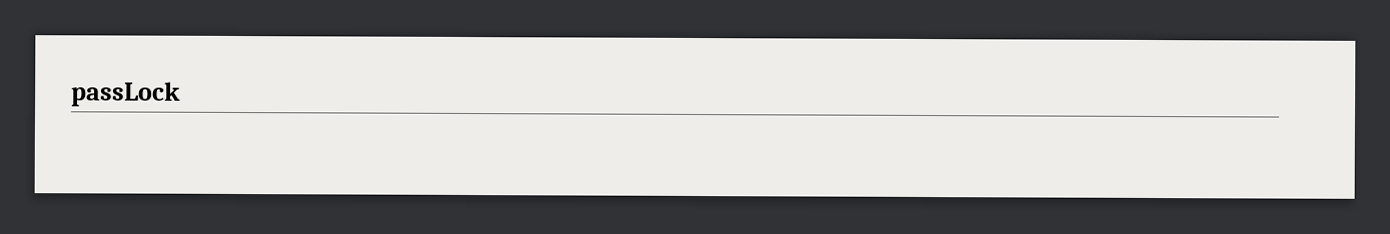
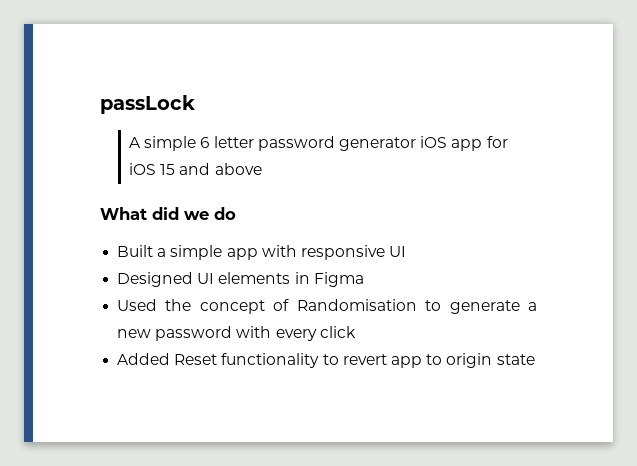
+ A simple 6 letter password generator iOS app for iOS 15 and above
+ What did we do
+ Built a simple app with responsive UI
+ Designed UI elements in Figma
+ Used the concept of Randomisation to generate a new password with every click
+ Added Reset functionality to revert app to origin state

